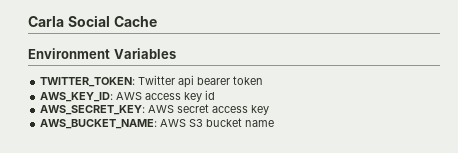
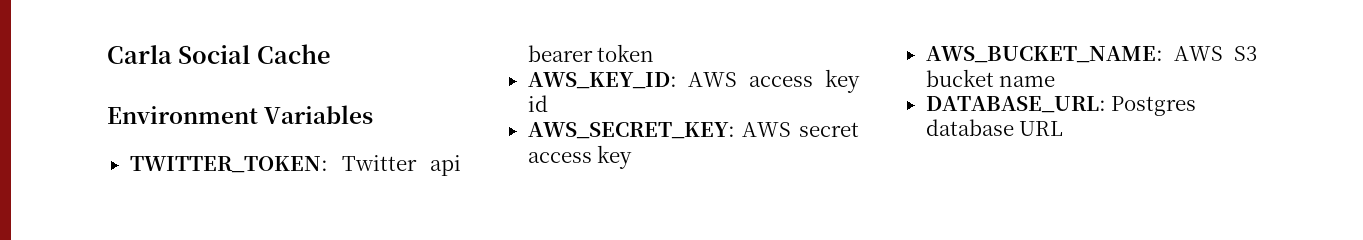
+ DATABASE_URL: Postgres database URL

